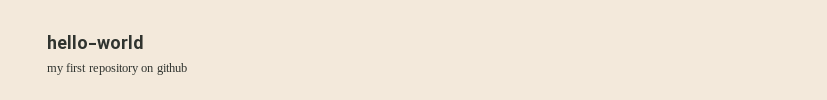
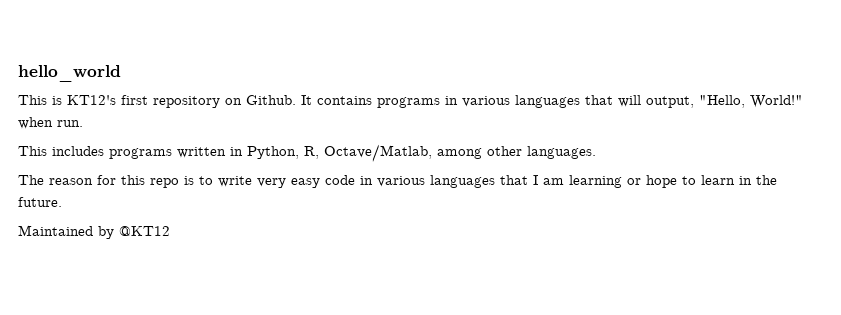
- hello-world
- my first repository on github
+ hello_world
+ This is KT12's first repository on Github. It contains programs in various languages that will output, "Hello, World!" when run.
+ This includes programs written in Python, R, Octave/Matlab, among other languages.
+ The reason for this repo is to write very easy code in various languages that I am learning or hope to learn in the future.
+ Maintained by @KT12

